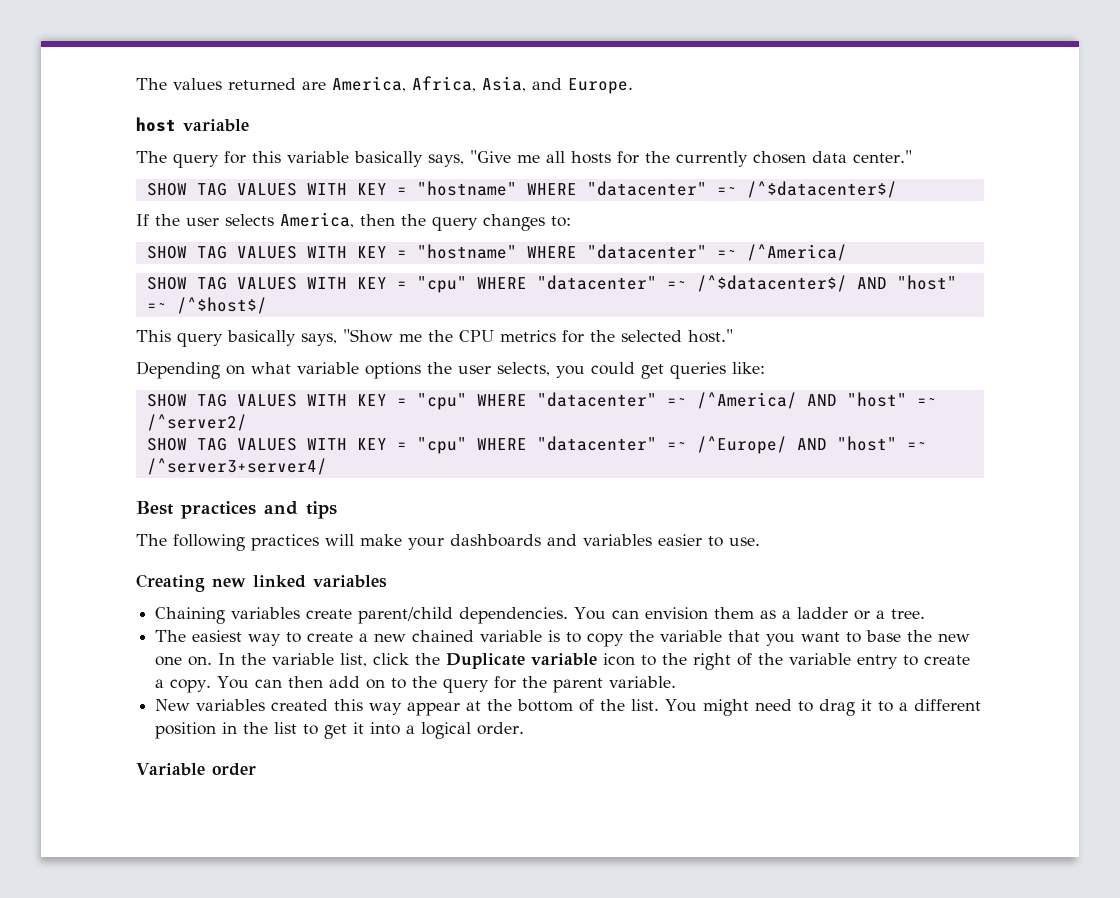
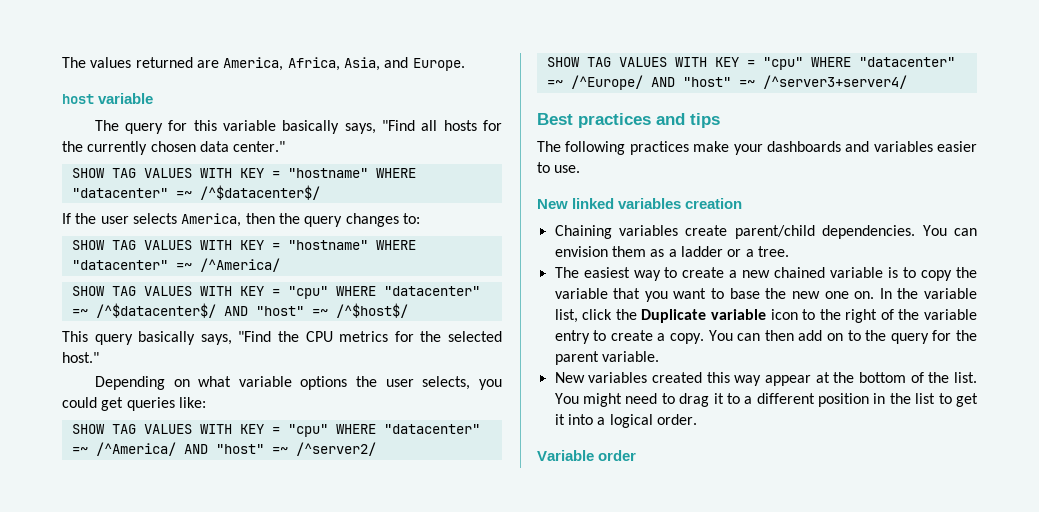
- The query for this variable basically says, "Give me all hosts for the currently chosen data center."
+ The query for this variable basically says, "Find all hosts for the currently chosen data center."
- This query basically says, "Show me the CPU metrics for the selected host."
+ This query basically says, "Find the CPU metrics for the selected host."
- The following practices will make your dashboards and variables easier to use.
+ The following practices make your dashboards and variables easier to use.
- Creating new linked variables
+ New linked variables creation

